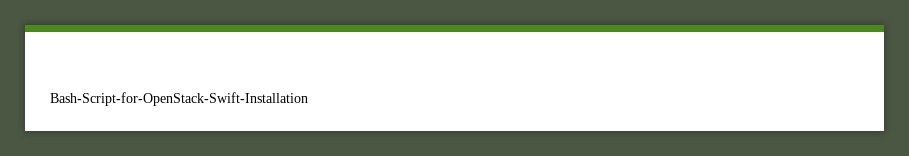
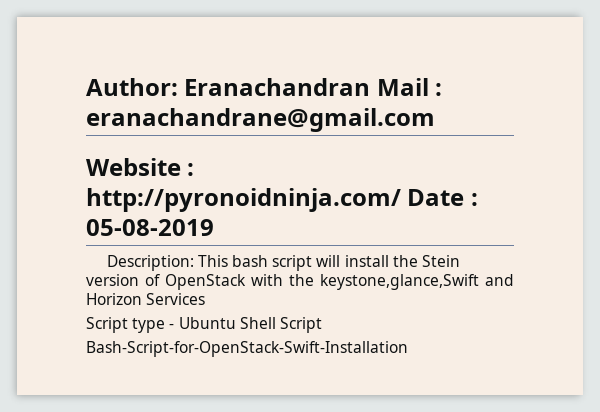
+ Author: Eranachandran Mail : eranachandrane@gmail.com
+ Website : http://pyronoidninja.com/ Date : 05-08-2019
+ Description: This bash script will install the Stein version of OpenStack with the keystone,glance,Swift and Horizon Services
+ Script type - Ubuntu Shell Script

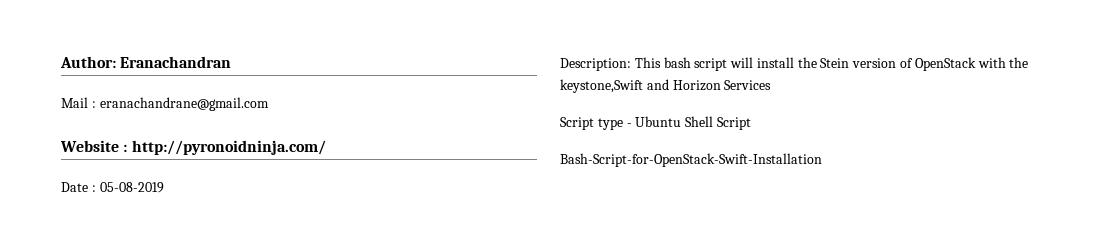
- Author: Eranachandran Mail : eranachandrane@gmail.com
+ Author: Eranachandran
+ Mail : eranachandrane@gmail.com
- Website : http://pyronoidninja.com/ Date : 05-08-2019
+ Website : http://pyronoidninja.com/
+ Date : 05-08-2019
- Description: This bash script will install the Stein version of OpenStack with the keystone,glance,Swift and Horizon Services
+ Description: This bash script will install the Stein version of OpenStack with the keystone,Swift and Horizon Services

